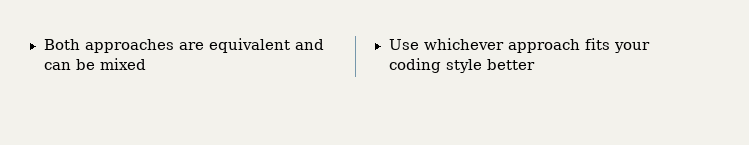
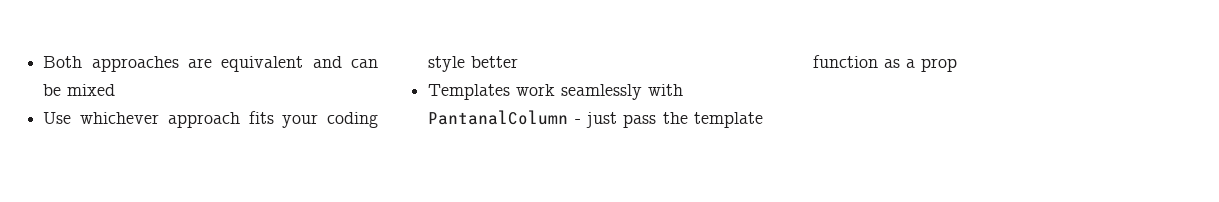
+ Templates work seamlessly with PantanalColumn - just pass the template function as a prop

